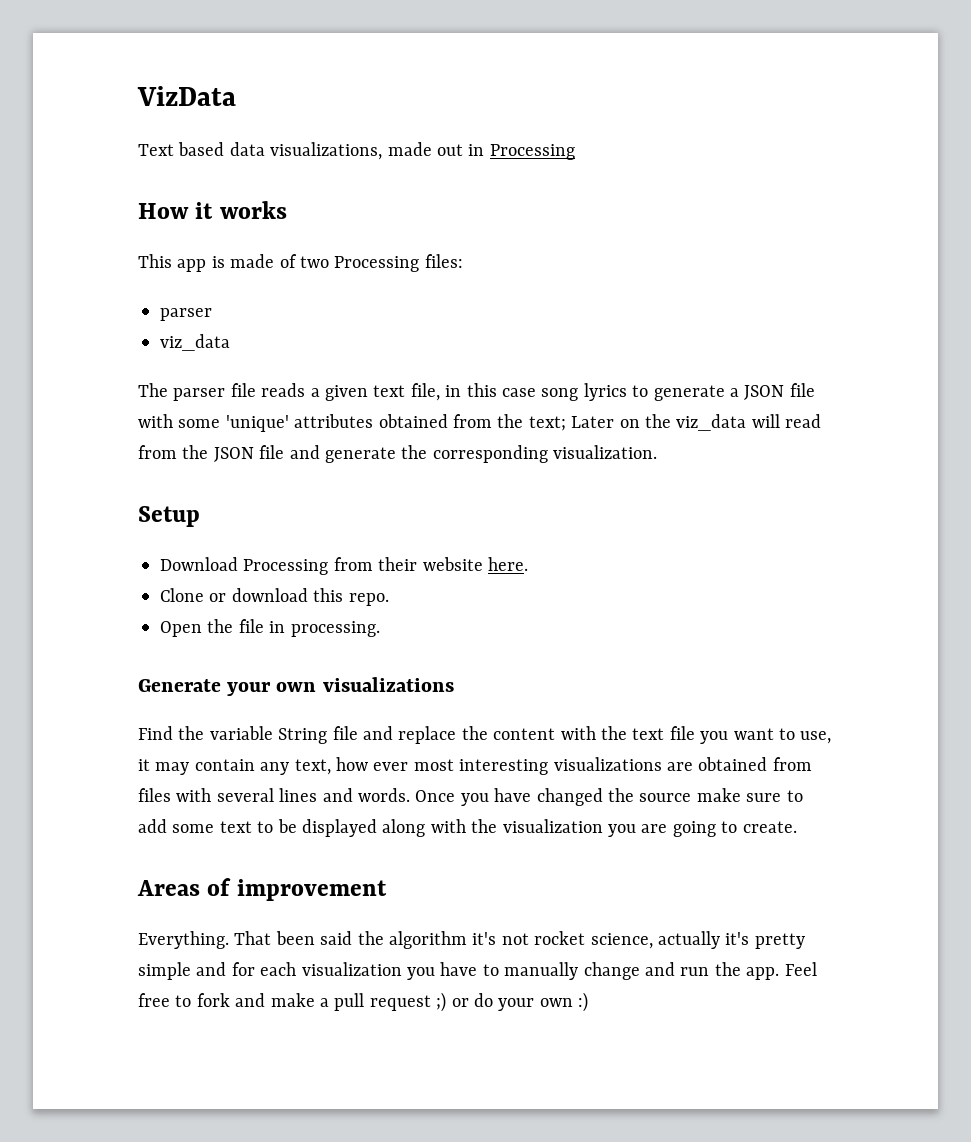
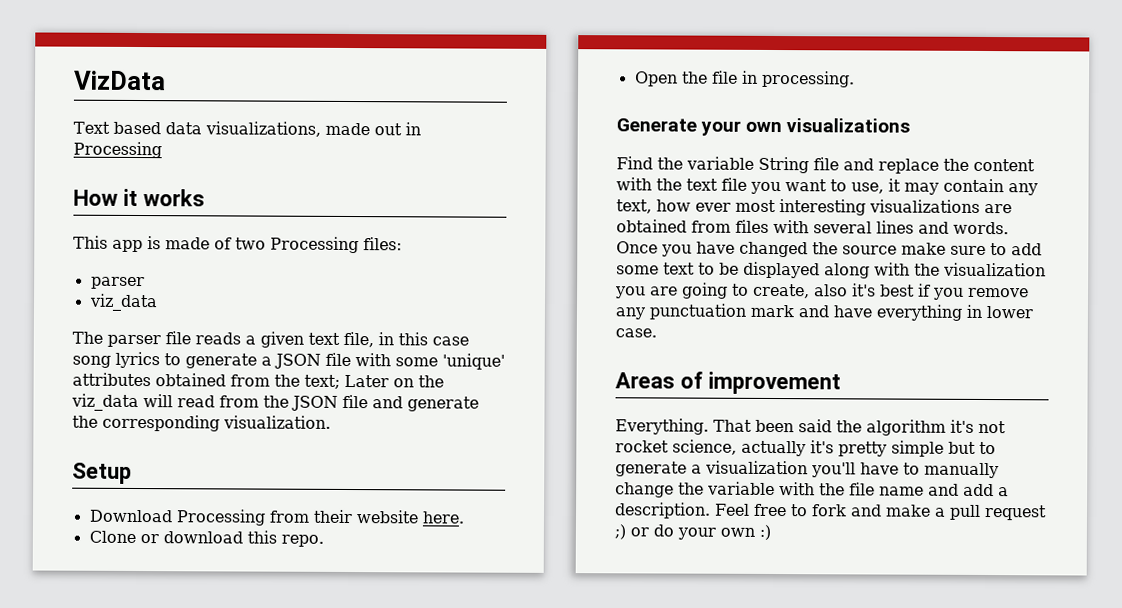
- Once you have changed the source make sure to add some text to be displayed along with the visualization you are going to create.
+ Once you have changed the source make sure to add some text to be displayed along with the visualization you are going to create, also it's best if you remove any punctuation mark and have everything in lower case.
- That been said the algorithm it's not rocket science, actually it's pretty simple and for each visualization you have to manually change and run the app.
+ That been said the algorithm it's not rocket science, actually it's pretty simple but to generate a visualization you'll have to manually change the variable with the file name and add a description.

